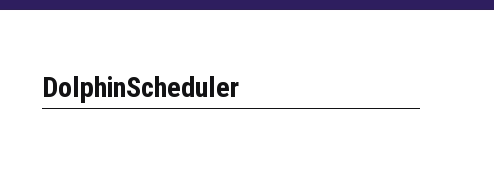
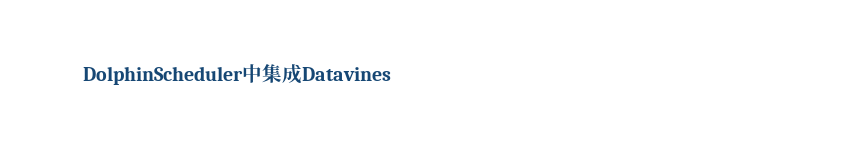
- DolphinScheduler
+ DolphinScheduler中集成Datavines

